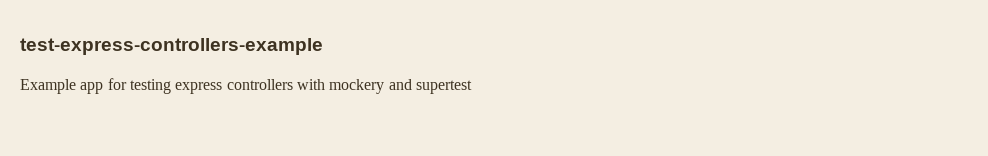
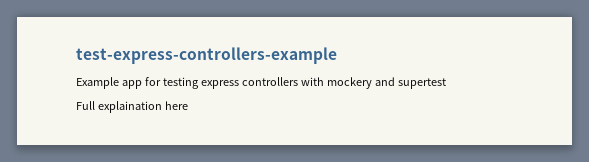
+ Full explaination here

